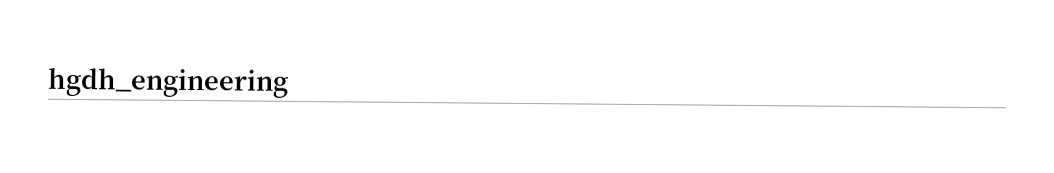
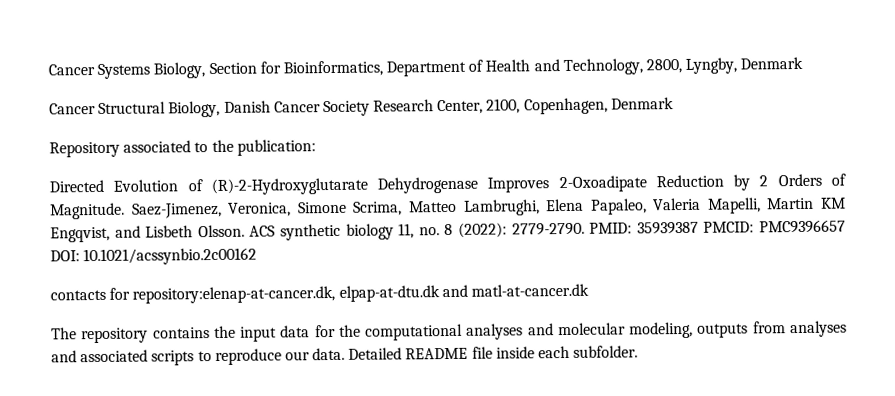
- hgdh_engineering
+ Cancer Systems Biology, Section for Bioinformatics, Department of Health and Technology, 2800, Lyngby, Denmark
+ Cancer Structural Biology, Danish Cancer Society Research Center, 2100, Copenhagen, Denmark
+ Repository associated to the publication:
+ Directed Evolution of (R)-2-Hydroxyglutarate Dehydrogenase Improves 2-Oxoadipate Reduction by 2 Orders of Magnitude. Saez-Jimenez, Veronica, Simone Scrima, Matteo Lambrughi, Elena Papaleo, Valeria Mapelli, Martin KM Engqvist, and Lisbeth Olsson. ACS synthetic biology 11, no. 8 (2022): 2779-2790. PMID: 35939387 PMCID: PMC9396657 DOI: 10.1021/acssynbio.2c00162
+ contacts for repository:elenap-at-cancer.dk, elpap-at-dtu.dk and matl-at-cancer.dk
+ The repository contains the input data for the computational analyses and molecular modeling, outputs from analyses and associated scripts to reproduce our data. Detailed README file inside each subfolder.

